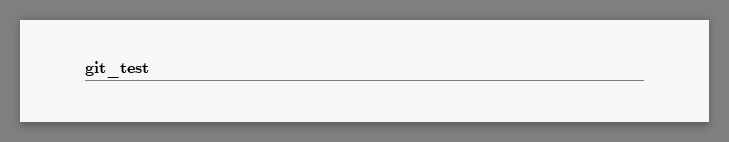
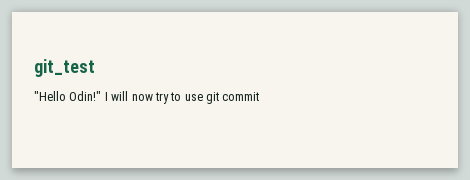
+ "Hello Odin!" I will now try to use git commit

